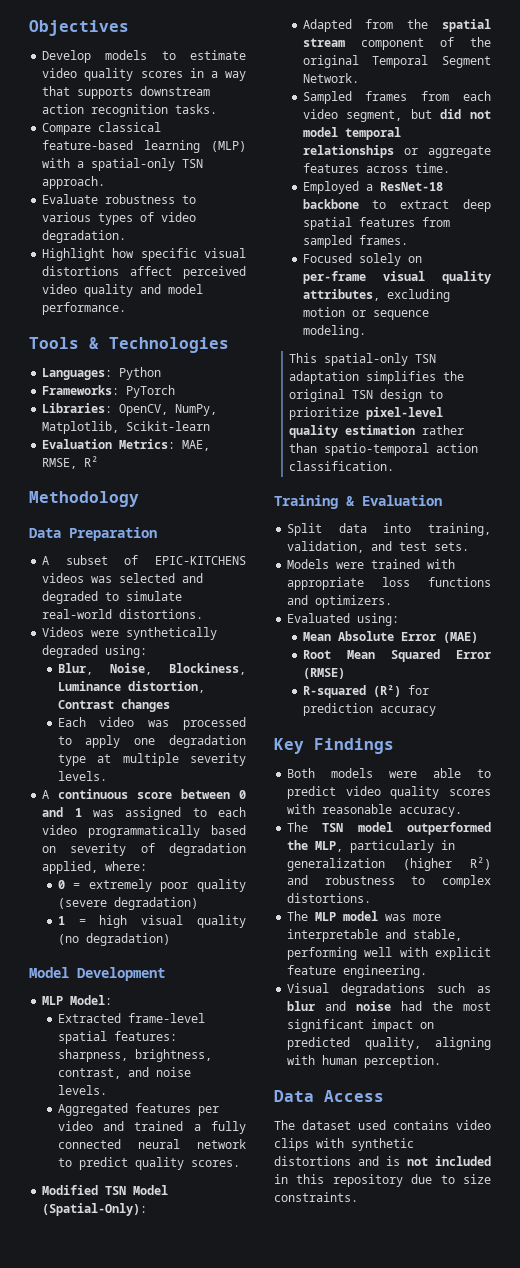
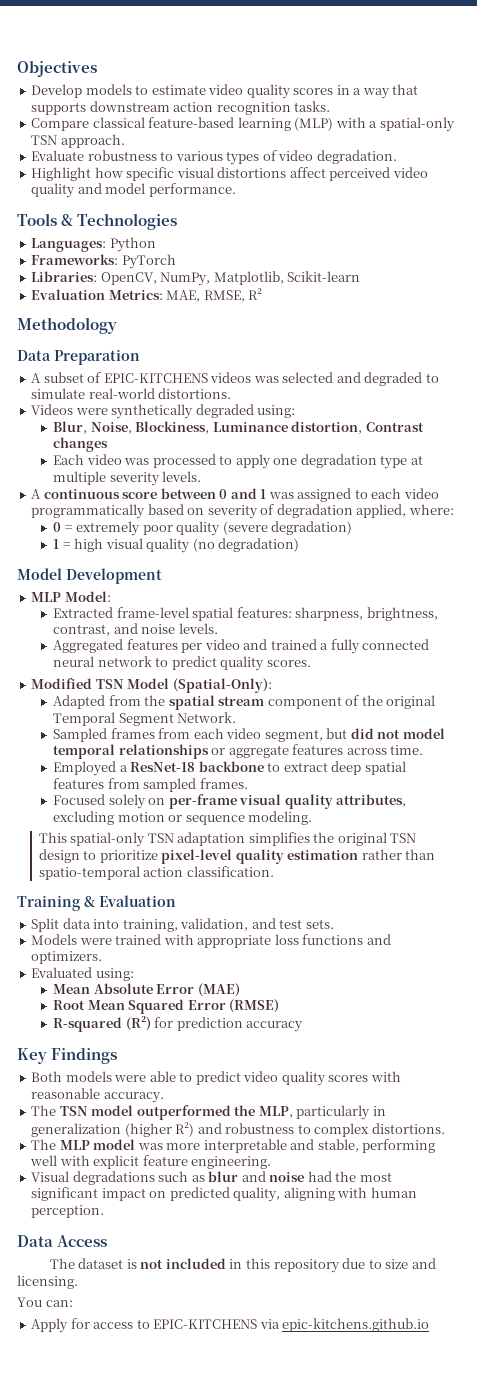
- The dataset used contains video clips with synthetic distortions and is not included in this repository due to size constraints.
+ The dataset is not included in this repository due to size and licensing.
+ You can:
+ Apply for access to EPIC-KITCHENS via epic-kitchens.github.io

